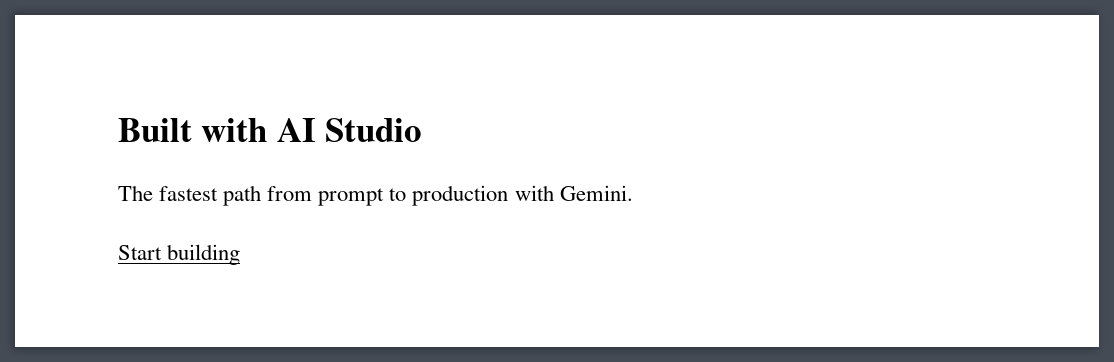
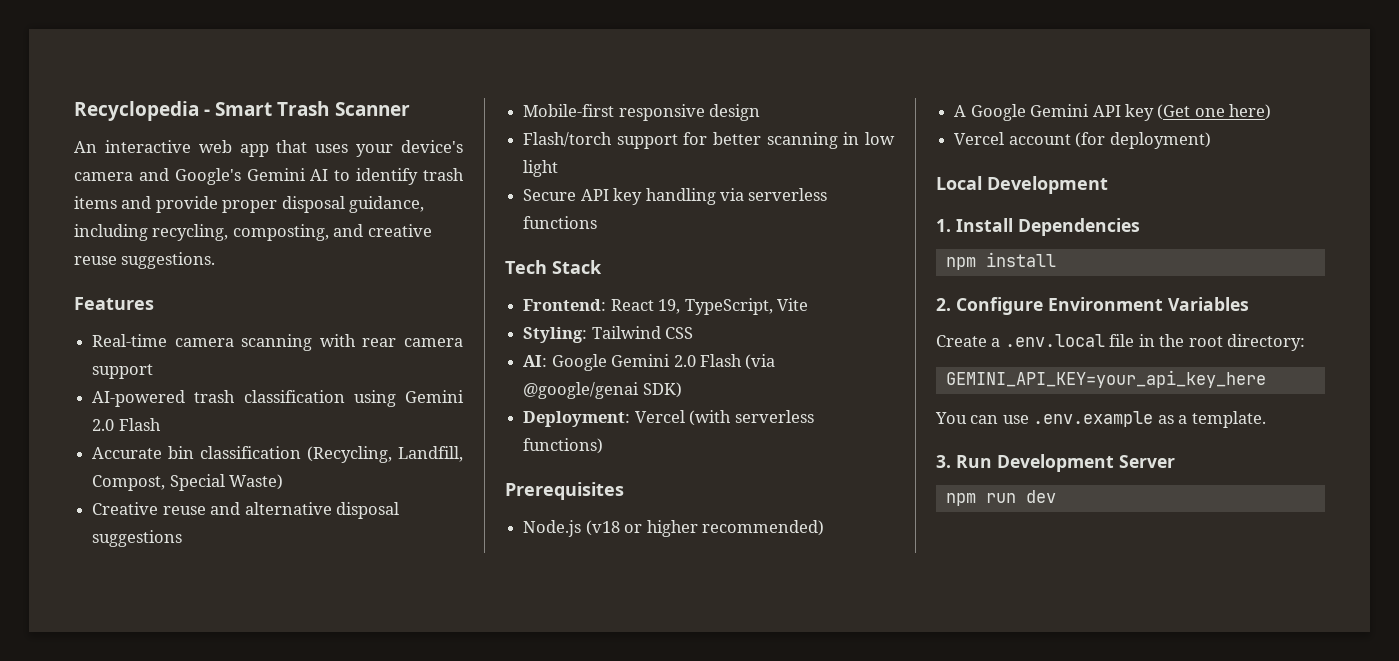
- Built with AI Studio
- The fastest path from prompt to production with Gemini.
- Start building
+ Recyclopedia - Smart Trash Scanner
+ An interactive web app that uses your device's camera and Google's Gemini AI to identify trash items and provide proper disposal guidance, including recycling, composting, and creative reuse suggestions.
+ Features
+ Real-time camera scanning with rear camera support
+ AI-powered trash classification using Gemini 2.0 Flash
+ Accurate bin classification (Recycling, Landfill, Compost, Special Waste)
+ Creative reuse and alternative disposal suggestions
+ Mobile-first responsive design
+ Flash/torch support for better scanning in low light
+ Secure API key handling via serverless functions
+ Tech Stack
+ Frontend: React 19, TypeScript, Vite
+ Styling: Tailwind CSS
+ AI: Google Gemini 2.0 Flash (via @google/genai SDK)
+ Deployment: Vercel (with serverless functions)
+ Prerequisites
+ Node.js (v18 or higher recommended)
+ A Google Gemini API key (Get one here)
+ Vercel account (for deployment)
+ Local Development
+ 1. Install Dependencies
+ npm install
+ 2. Configure Environment Variables
+ Create a .env.local file in the root directory:
+ GEMINI_API_KEY=your_api_key_here
+ You can use .env.example as a template.
+ 3. Run Development Server
+ npm run dev

